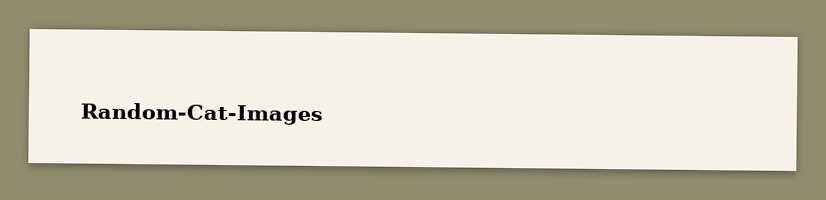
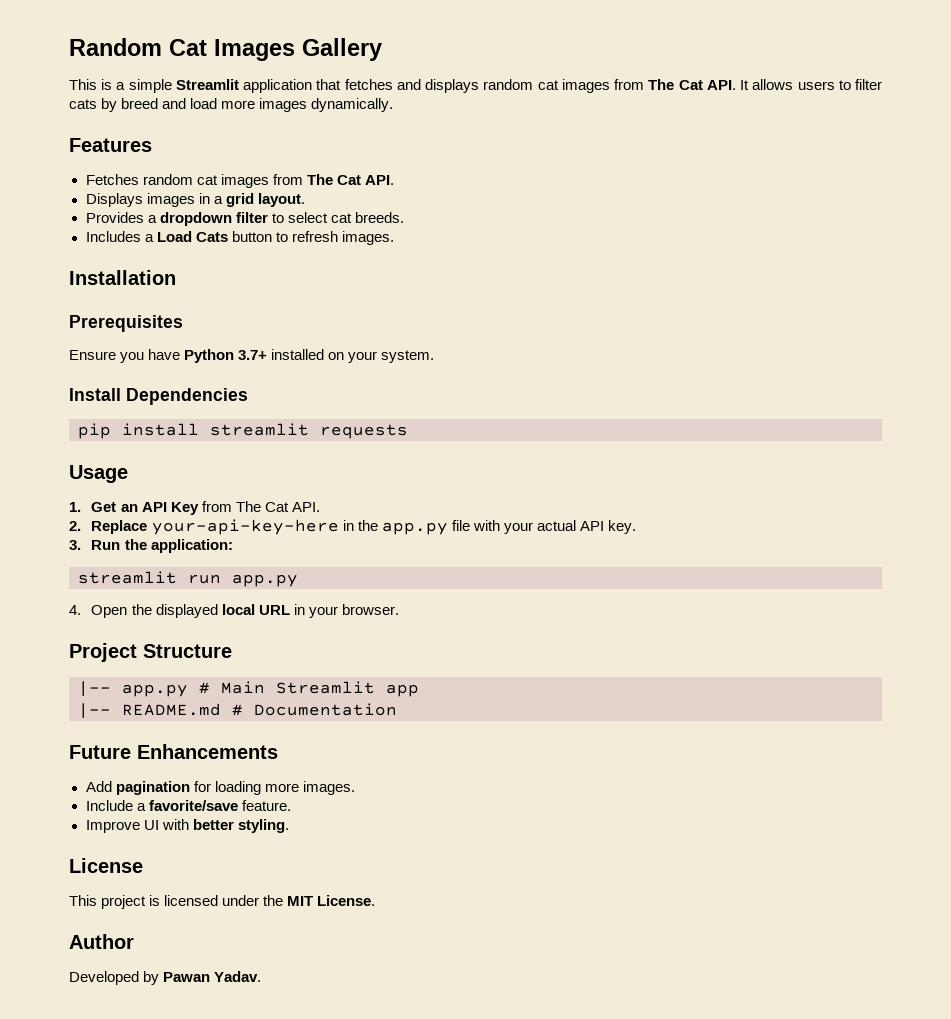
- Random-Cat-Images
+ Random Cat Images Gallery
+ This is a simple Streamlit application that fetches and displays random cat images from The Cat API. It allows users to filter cats by breed and load more images dynamically.
+ Features
+ Fetches random cat images from The Cat API.
+ Displays images in a grid layout.
+ Provides a dropdown filter to select cat breeds.
+ Includes a Load Cats button to refresh images.
+ Installation
+ Prerequisites
+ Ensure you have Python 3.7+ installed on your system.
+ Install Dependencies
+ pip install streamlit requests
+ Usage
+ 1. Get an API Key from The Cat API.
+ 2. Replace your-api-key-here in the app.py file with your actual API key.
+ 3. Run the application:
+ streamlit run app.py
+ 4. Open the displayed local URL in your browser.
+ Project Structure
+ |-- app.py # Main Streamlit app
+ |-- README.md # Documentation
+ Future Enhancements
+ Add pagination for loading more images.
+ Include a favorite/save feature.
+ Improve UI with better styling.
+ License
+ This project is licensed under the MIT License.
+ Author
+ Developed by Pawan Yadav.

